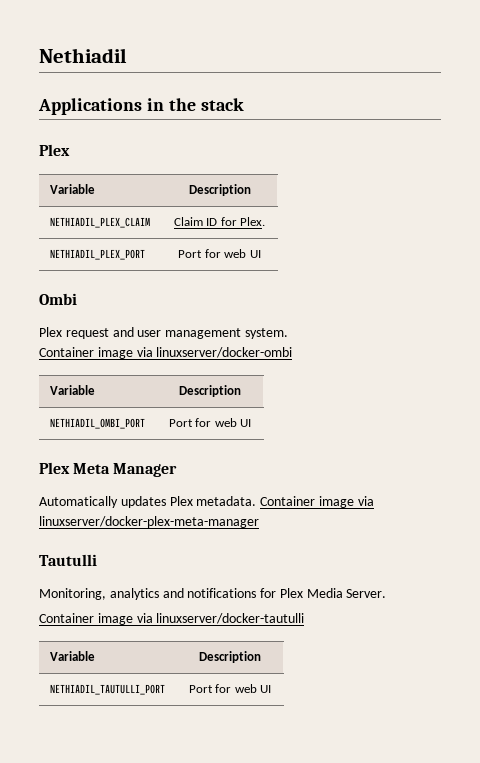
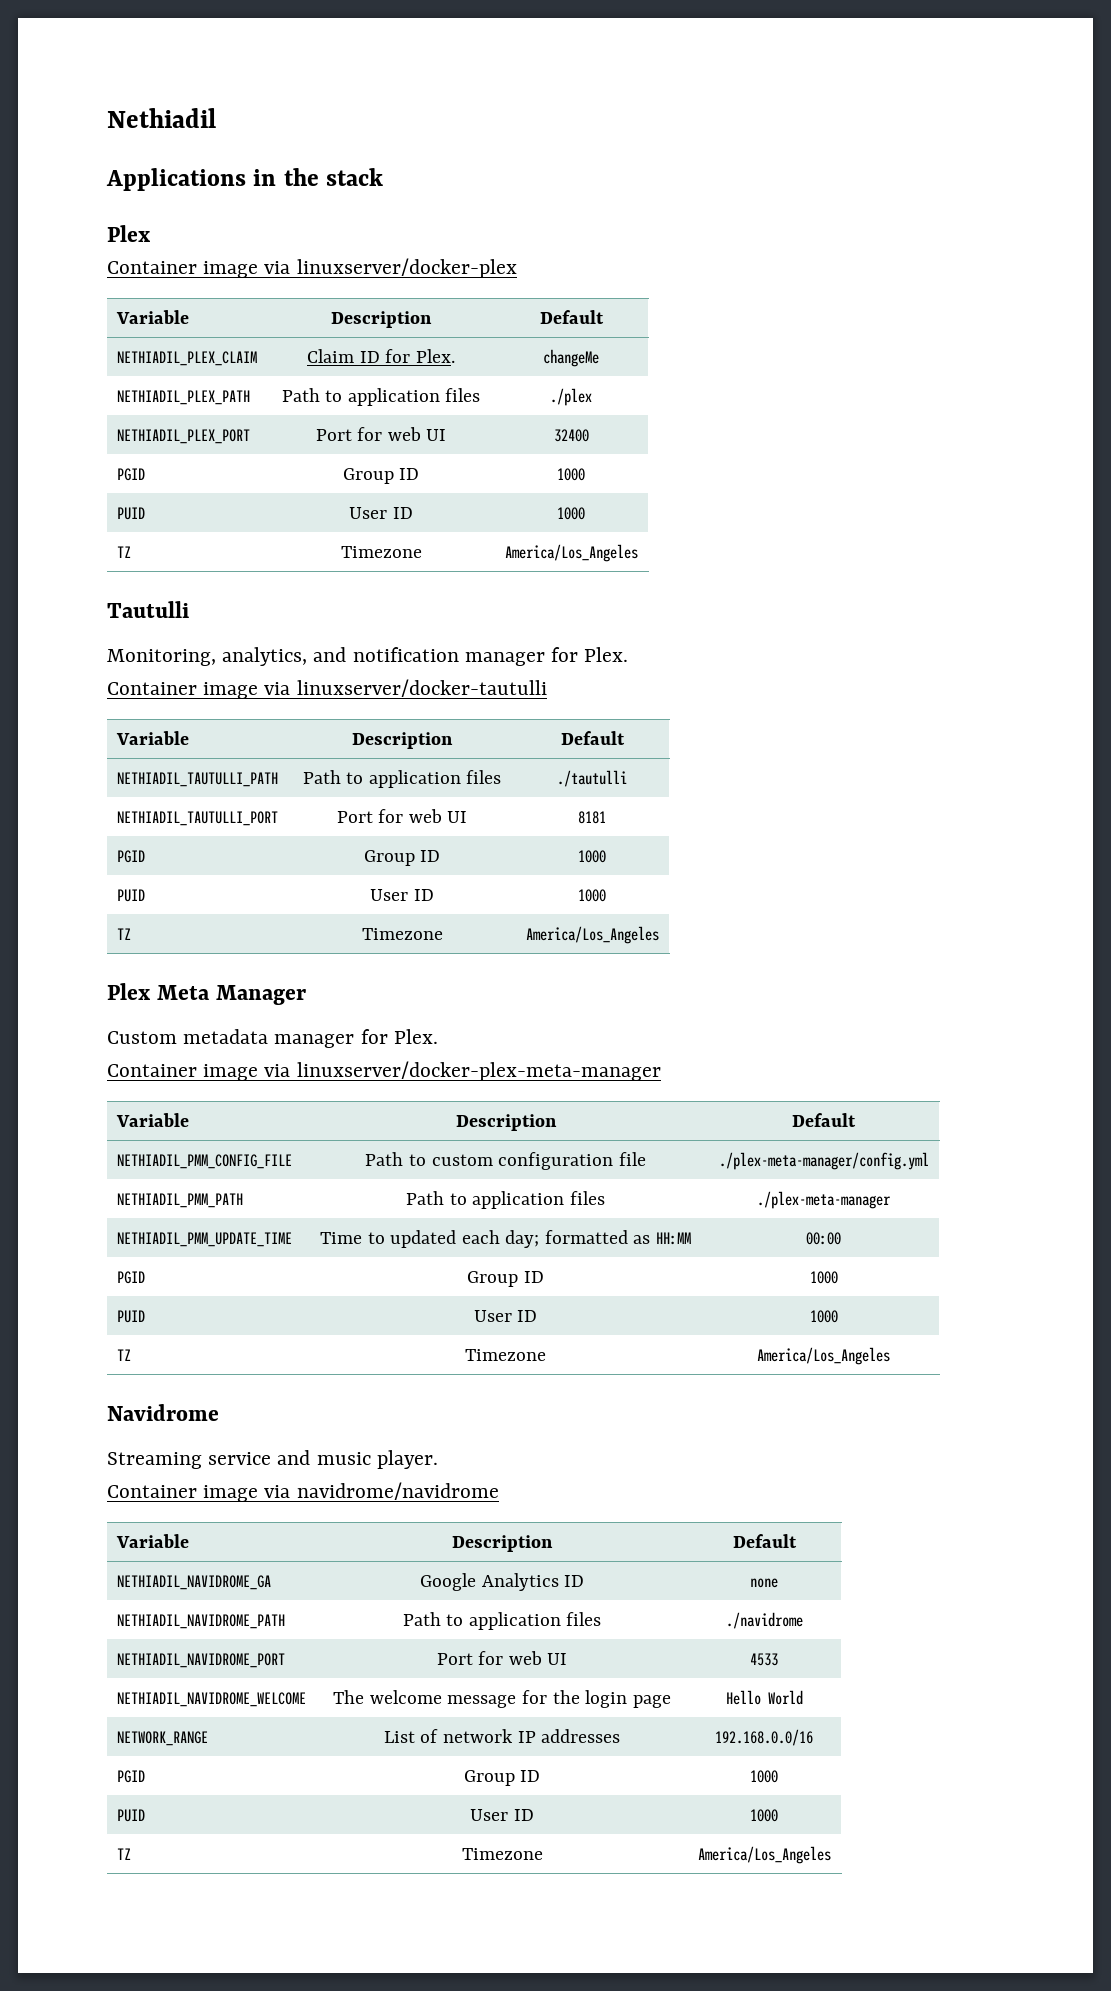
  Applications in the stack
  Plex
- Variable | Description
+ Container image via linuxserver/docker-plex
+ Variable | Description | Default
- NETHIADIL_PLEX_CLAIM | Claim ID for Plex.
+ NETHIADIL_PLEX_CLAIM | Claim ID for Plex. | changeMe
+ NETHIADIL_PLEX_PATH | Path to application files | ./plex
- NETHIADIL_PLEX_PORT | Port for web UI
- Ombi
- Plex request and user management system.
- Container image via linuxserver/docker-ombi
- Variable | Description
- NETHIADIL_OMBI_PORT | Port for web UI
- Plex Meta Manager
- Automatically updates Plex metadata. Container image via linuxserver/docker-plex-meta-manager
+ NETHIADIL_PLEX_PORT | Port for web UI | 32400
+ PGID | Group ID | 1000
+ PUID | User ID | 1000
+ TZ | Timezone | America/Los_Angeles
  Tautulli
- Monitoring, analytics and notifications for Plex Media Server.
+ Monitoring, analytics, and notification manager for Plex.
  Container image via linuxserver/docker-tautulli
- Variable | Description
+ Variable | Description | Default
+ NETHIADIL_TAUTULLI_PATH | Path to application files | ./tautulli
- NETHIADIL_TAUTULLI_PORT | Port for web UI
+ NETHIADIL_TAUTULLI_PORT | Port for web UI | 8181
+ PGID | Group ID | 1000
+ PUID | User ID | 1000
+ TZ | Timezone | America/Los_Angeles
+ Plex Meta Manager
+ Custom metadata manager for Plex.
+ Container image via linuxserver/docker-plex-meta-manager
+ Variable | Description | Default
+ NETHIADIL_PMM_CONFIG_FILE | Path to custom configuration file | ./plex-meta-manager/config.yml
+ NETHIADIL_PMM_PATH | Path to application files | ./plex-meta-manager
+ NETHIADIL_PMM_UPDATE_TIME | Time to updated each day; formatted as HH:MM | 00:00
+ PGID | Group ID | 1000
+ PUID | User ID | 1000
+ TZ | Timezone | America/Los_Angeles
+ Navidrome
+ Streaming service and music player.
+ Container image via navidrome/navidrome
+ Variable | Description | Default
+ NETHIADIL_NAVIDROME_GA | Google Analytics ID | none
+ NETHIADIL_NAVIDROME_PATH | Path to application files | ./navidrome
+ NETHIADIL_NAVIDROME_PORT | Port for web UI | 4533
+ NETHIADIL_NAVIDROME_WELCOME | The welcome message for the login page | Hello World
+ NETWORK_RANGE | List of network IP addresses | 192.168.0.0/16
+ PGID | Group ID | 1000
+ PUID | User ID | 1000
+ TZ | Timezone | America/Los_Angeles

